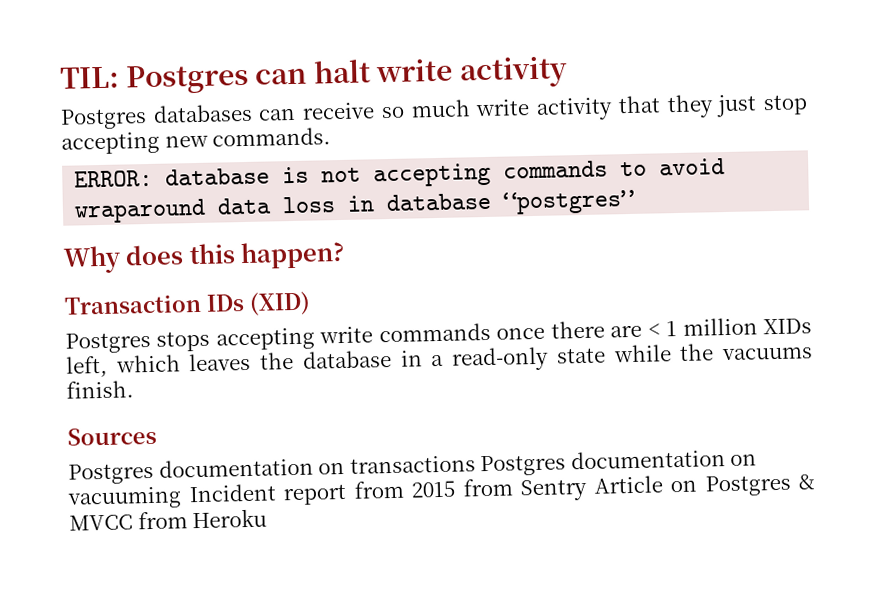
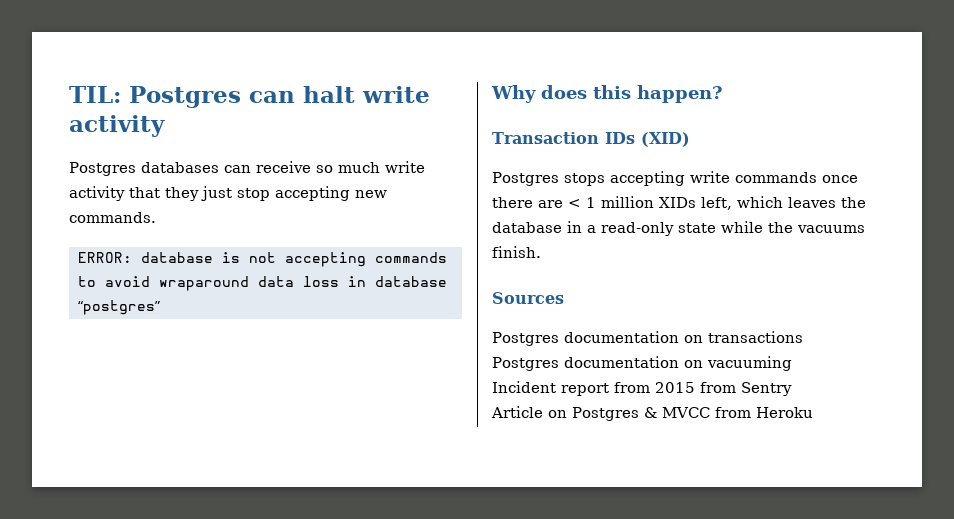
- Postgres documentation on transactions Postgres documentation on vacuuming Incident report from 2015 from Sentry Article on Postgres & MVCC from Heroku
+ Postgres documentation on transactions
+ Postgres documentation on vacuuming
+ Incident report from 2015 from Sentry
+ Article on Postgres & MVCC from Heroku

